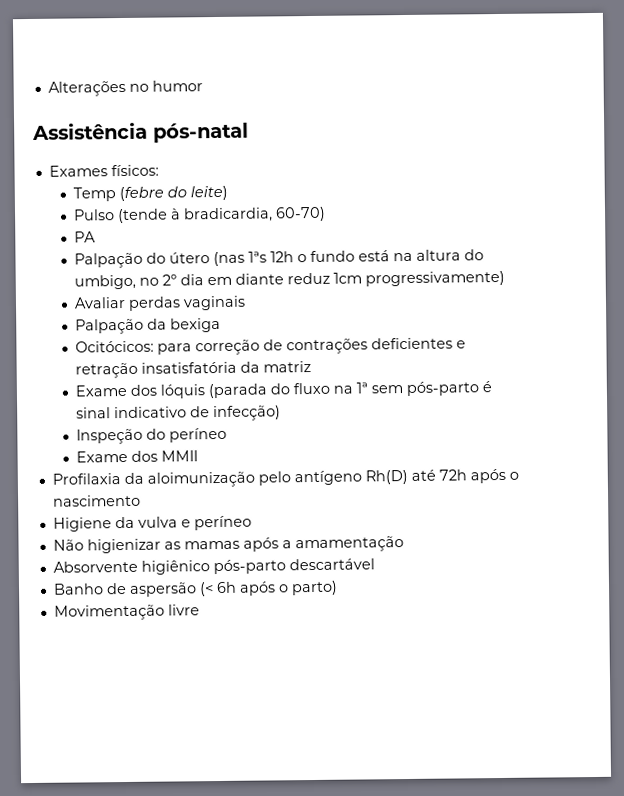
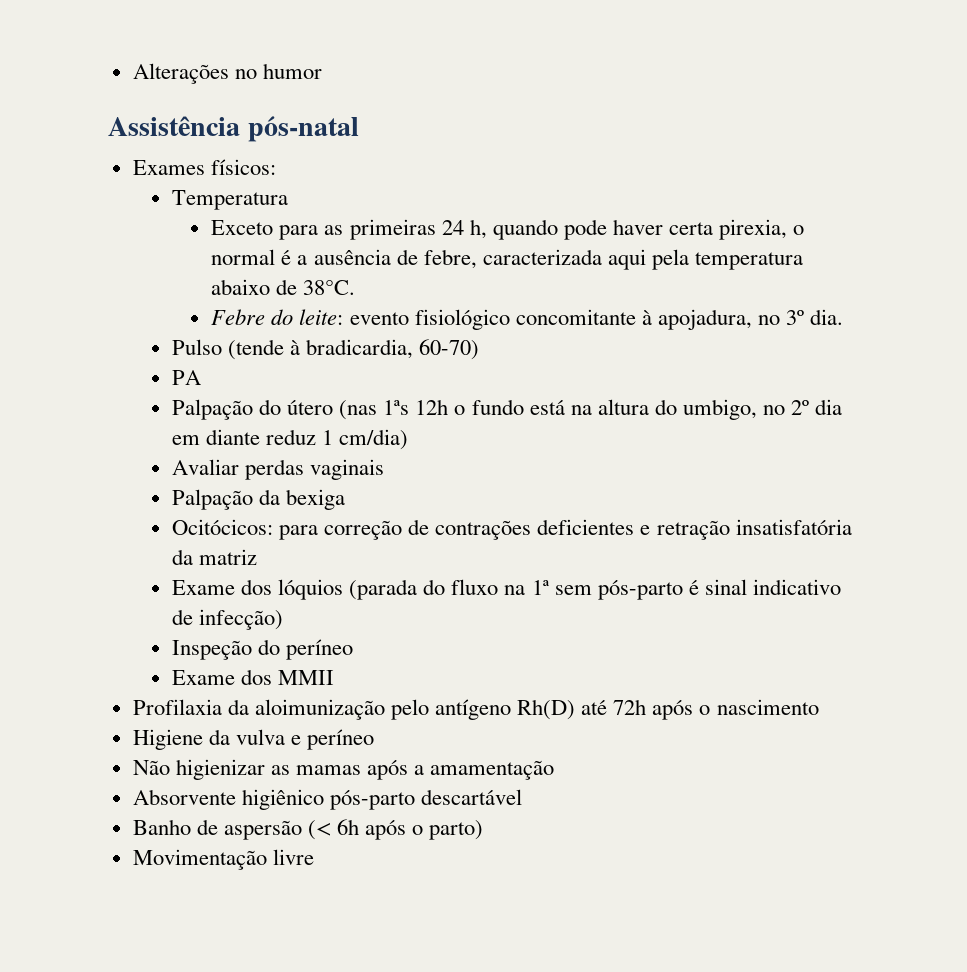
- Temp (febre do leite)
+ Temperatura
+ Exceto para as primeiras 24 h, quando pode haver certa pirexia, o normal é a ausência de febre, caracterizada aqui pela temperatura abaixo de 38°C.
+ Febre do leite: evento fisiológico concomitante à apojadura, no 3º dia.
- Palpação do útero (nas 1ªs 12h o fundo está na altura do umbigo, no 2º dia em diante reduz 1cm progressivamente)
+ Palpação do útero (nas 1ªs 12h o fundo está na altura do umbigo, no 2º dia em diante reduz 1 cm/dia)
- Exame dos lóquis (parada do fluxo na 1ª sem pós-parto é sinal indicativo de infecção)
+ Exame dos lóquios (parada do fluxo na 1ª sem pós-parto é sinal indicativo de infecção)

